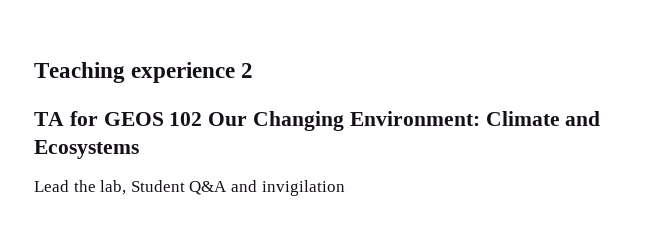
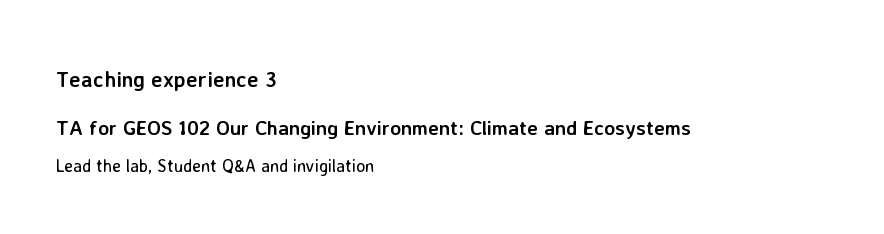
- Teaching experience 2
+ Teaching experience 3

